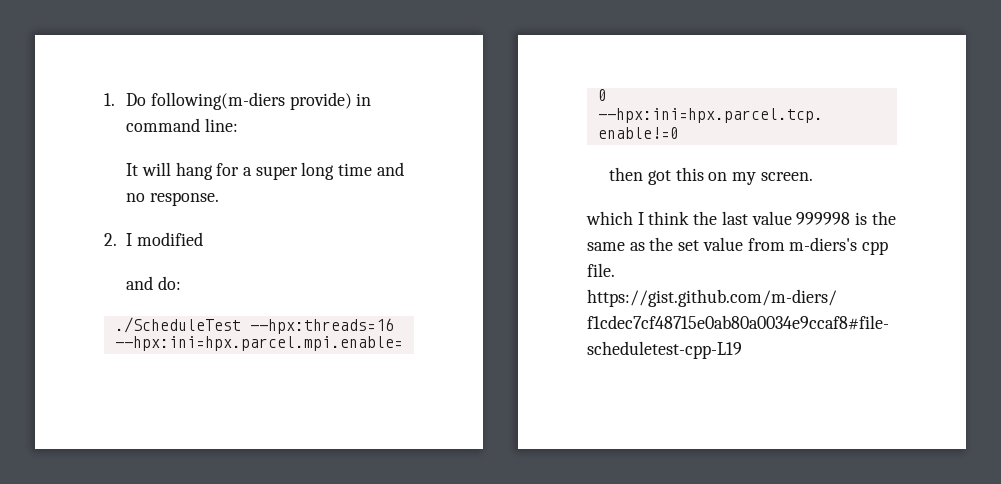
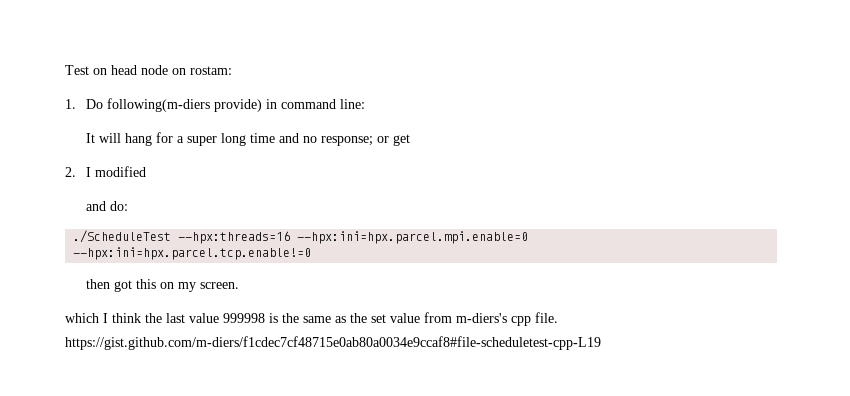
+ Test on head node on rostam:
- It will hang for a super long time and no response.
+ It will hang for a super long time and no response; or get

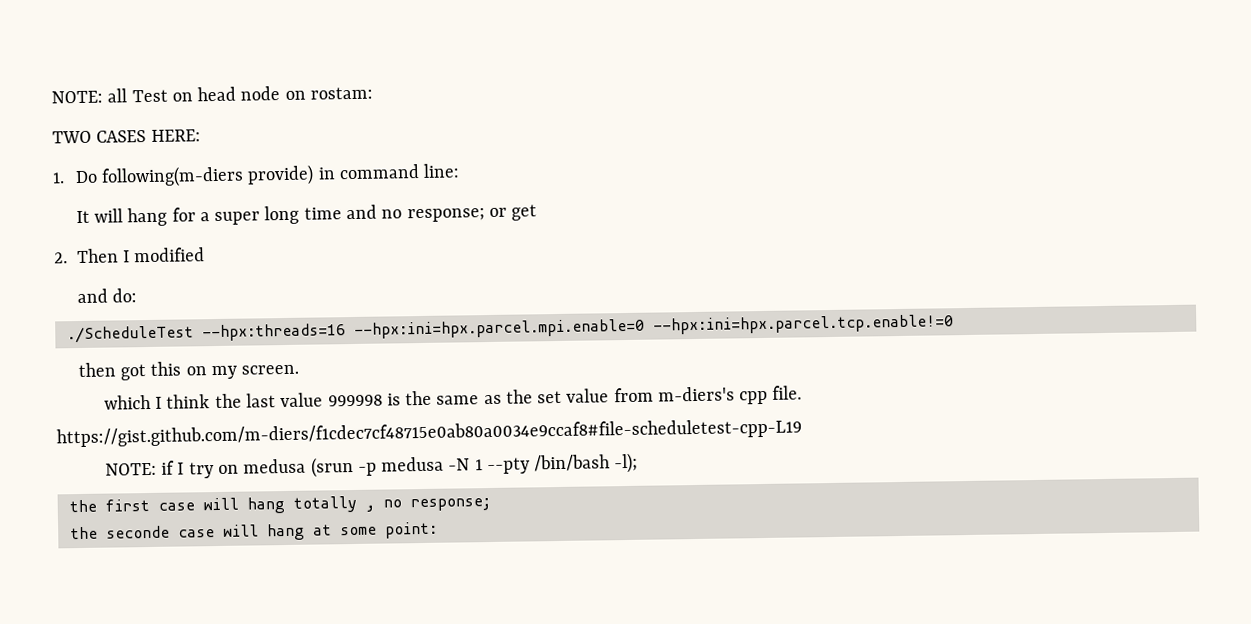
- Test on head node on rostam:
+ NOTE: all Test on head node on rostam:
+ TWO CASES HERE:
- 2. I modified
+ 2. Then I modified
+ NOTE: if I try on medusa (srun -p medusa -N 1 --pty /bin/bash -l);
+ the first case will hang totally , no response;
+ the seconde case will hang at some point:

